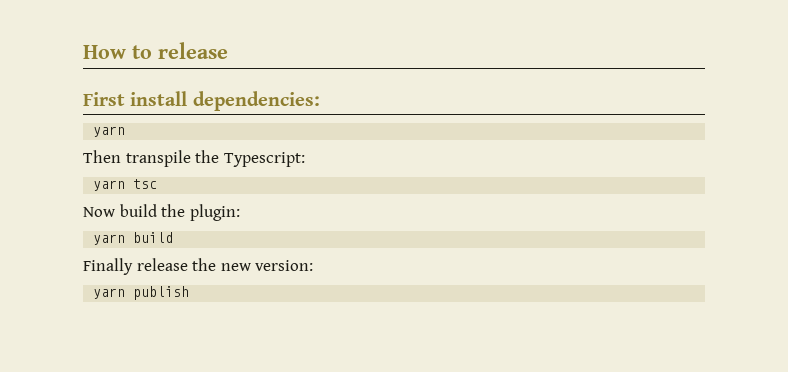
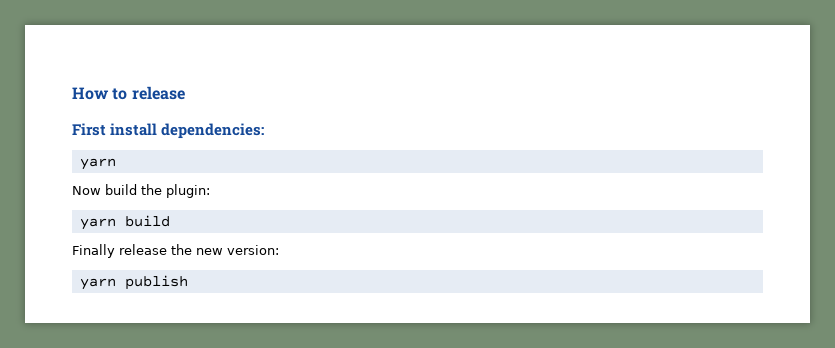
- Then transpile the Typescript:
- yarn tsc

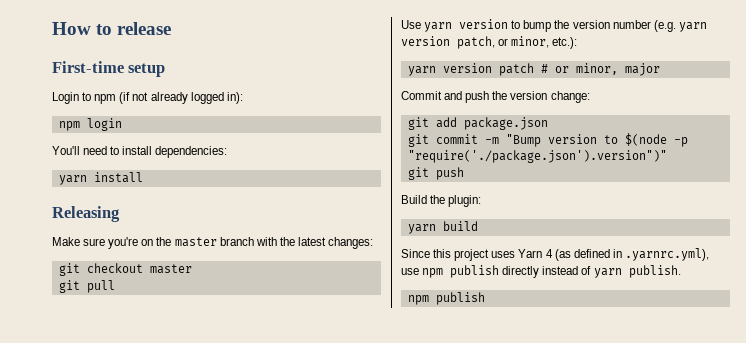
- First install dependencies:
- yarn
- Now build the plugin:
+ First-time setup
+ Login to npm (if not already logged in):
+ npm login
+ You'll need to install dependencies:
+ yarn install
+ Releasing
+ Make sure you're on the master branch with the latest changes:
+ git checkout master
+ git pull
+ Use yarn version to bump the version number (e.g. yarn version patch, or minor, etc.):
+ yarn version patch # or minor, major
+ Commit and push the version change:
+ git add package.json
+ git commit -m "Bump version to $(node -p "require('./package.json').version")"
+ git push
+ Build the plugin:
  yarn build
- Finally release the new version:
- yarn publish
+ Since this project uses Yarn 4 (as defined in .yarnrc.yml), use npm publish directly instead of yarn publish.
+ npm publish

